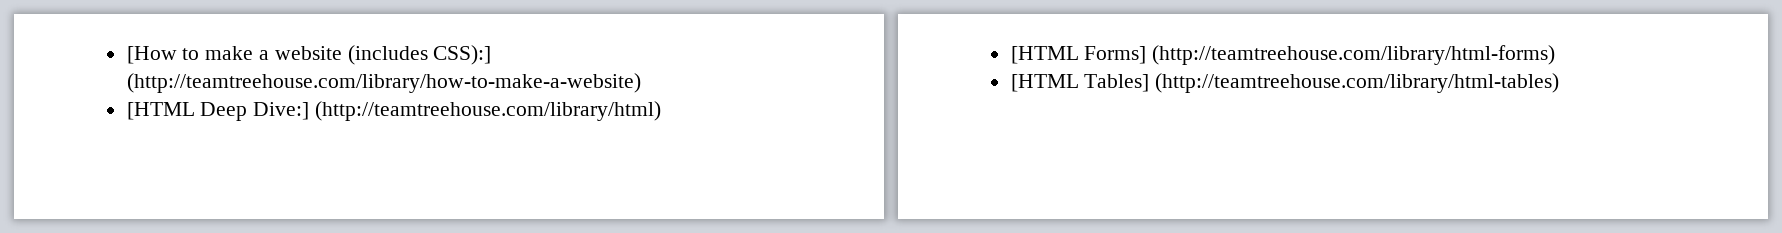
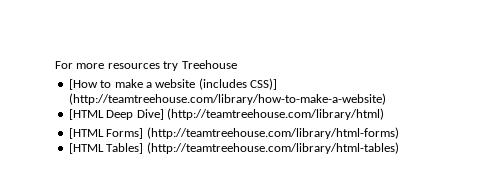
+ For more resources try Treehouse
- [How to make a website (includes CSS):] (http://teamtreehouse.com/library/how-to-make-a-website)
+ [How to make a website (includes CSS)] (http://teamtreehouse.com/library/how-to-make-a-website)
- [HTML Deep Dive:] (http://teamtreehouse.com/library/html)
+ [HTML Deep Dive] (http://teamtreehouse.com/library/html)

